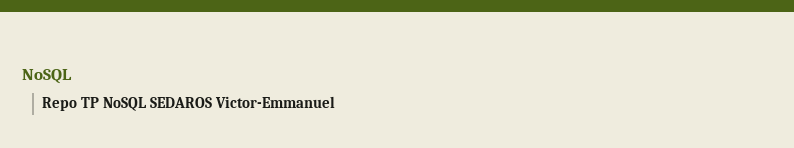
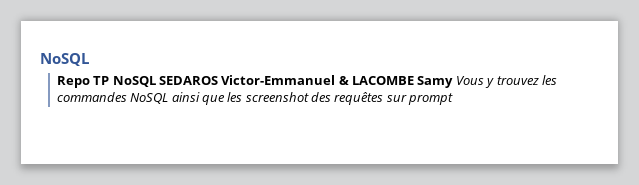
- Repo TP NoSQL SEDAROS Victor-Emmanuel
+ Repo TP NoSQL SEDAROS Victor-Emmanuel & LACOMBE Samy Vous y trouvez les commandes NoSQL ainsi que les screenshot des requêtes sur prompt

